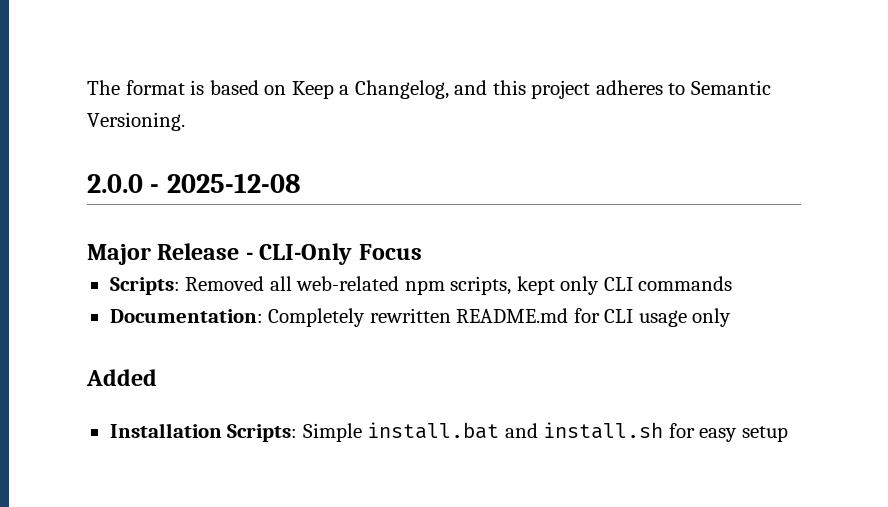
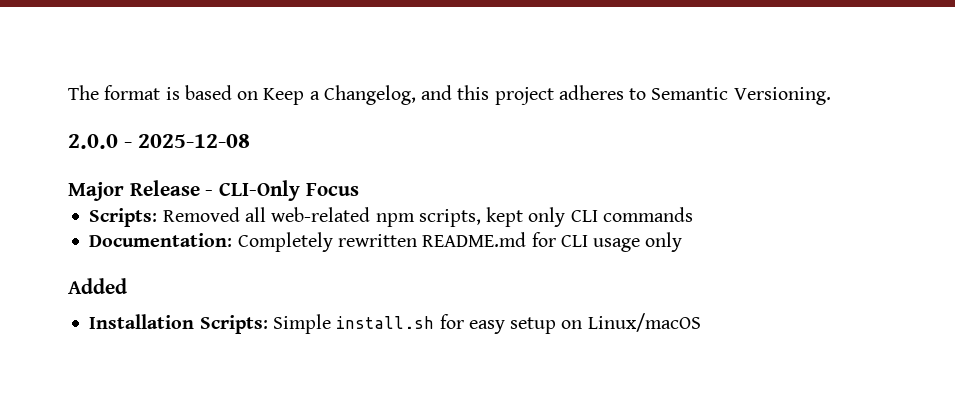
- Installation Scripts: Simple install.bat and install.sh for easy setup
+ Installation Scripts: Simple install.sh for easy setup on Linux/macOS

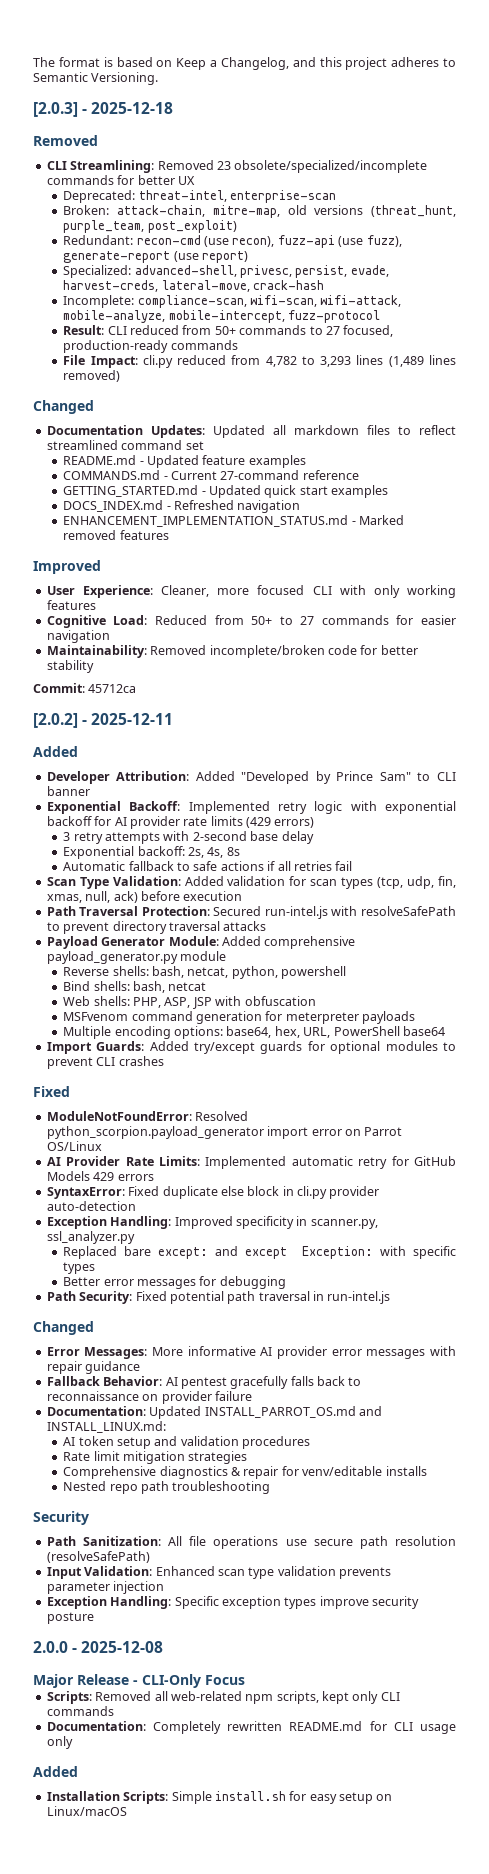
+ [2.0.3] - 2025-12-18
+ Removed
+ CLI Streamlining: Removed 23 obsolete/specialized/incomplete commands for better UX
+ Deprecated: threat-intel, enterprise-scan
+ Broken: attack-chain, mitre-map, old versions (threat_hunt, purple_team, post_exploit)
+ Redundant: recon-cmd (use recon), fuzz-api (use fuzz), generate-report (use report)
+ Specialized: advanced-shell, privesc, persist, evade, harvest-creds, lateral-move, crack-hash
+ Incomplete: compliance-scan, wifi-scan, wifi-attack, mobile-analyze, mobile-intercept, fuzz-protocol
+ Result: CLI reduced from 50+ commands to 27 focused, production-ready commands
+ File Impact: cli.py reduced from 4,782 to 3,293 lines (1,489 lines removed)
+ Changed
+ Documentation Updates: Updated all markdown files to reflect streamlined command set
+ README.md - Updated feature examples
+ COMMANDS.md - Current 27-command reference
+ GETTING_STARTED.md - Updated quick start examples
+ DOCS_INDEX.md - Refreshed navigation
+ ENHANCEMENT_IMPLEMENTATION_STATUS.md - Marked removed features
+ Improved
+ User Experience: Cleaner, more focused CLI with only working features
+ Cognitive Load: Reduced from 50+ to 27 commands for easier navigation
+ Maintainability: Removed incomplete/broken code for better stability
+ Commit: 45712ca
+ [2.0.2] - 2025-12-11
+ Added
+ Developer Attribution: Added "Developed by Prince Sam" to CLI banner
+ Exponential Backoff: Implemented retry logic with exponential backoff for AI provider rate limits (429 errors)
+ 3 retry attempts with 2-second base delay
+ Exponential backoff: 2s, 4s, 8s
+ Automatic fallback to safe actions if all retries fail
+ Scan Type Validation: Added validation for scan types (tcp, udp, fin, xmas, null, ack) before execution
+ Path Traversal Protection: Secured run-intel.js with resolveSafePath to prevent directory traversal attacks
+ Payload Generator Module: Added comprehensive payload_generator.py module
+ Reverse shells: bash, netcat, python, powershell
+ Bind shells: bash, netcat
+ Web shells: PHP, ASP, JSP with obfuscation
+ MSFvenom command generation for meterpreter payloads
+ Multiple encoding options: base64, hex, URL, PowerShell base64
+ Import Guards: Added try/except guards for optional modules to prevent CLI crashes
+ Fixed
+ ModuleNotFoundError: Resolved python_scorpion.payload_generator import error on Parrot OS/Linux
+ AI Provider Rate Limits: Implemented automatic retry for GitHub Models 429 errors
+ SyntaxError: Fixed duplicate else block in cli.py provider auto-detection
+ Exception Handling: Improved specificity in scanner.py, ssl_analyzer.py
+ Replaced bare except: and except Exception: with specific types
+ Better error messages for debugging
+ Path Security: Fixed potential path traversal in run-intel.js
+ Changed
+ Error Messages: More informative AI provider error messages with repair guidance
+ Fallback Behavior: AI pentest gracefully falls back to reconnaissance on provider failure
+ Documentation: Updated INSTALL_PARROT_OS.md and INSTALL_LINUX.md:
+ AI token setup and validation procedures
+ Rate limit mitigation strategies
+ Comprehensive diagnostics & repair for venv/editable installs
+ Nested repo path troubleshooting
+ Security
+ Path Sanitization: All file operations use secure path resolution (resolveSafePath)
+ Input Validation: Enhanced scan type validation prevents parameter injection
+ Exception Handling: Specific exception types improve security posture

